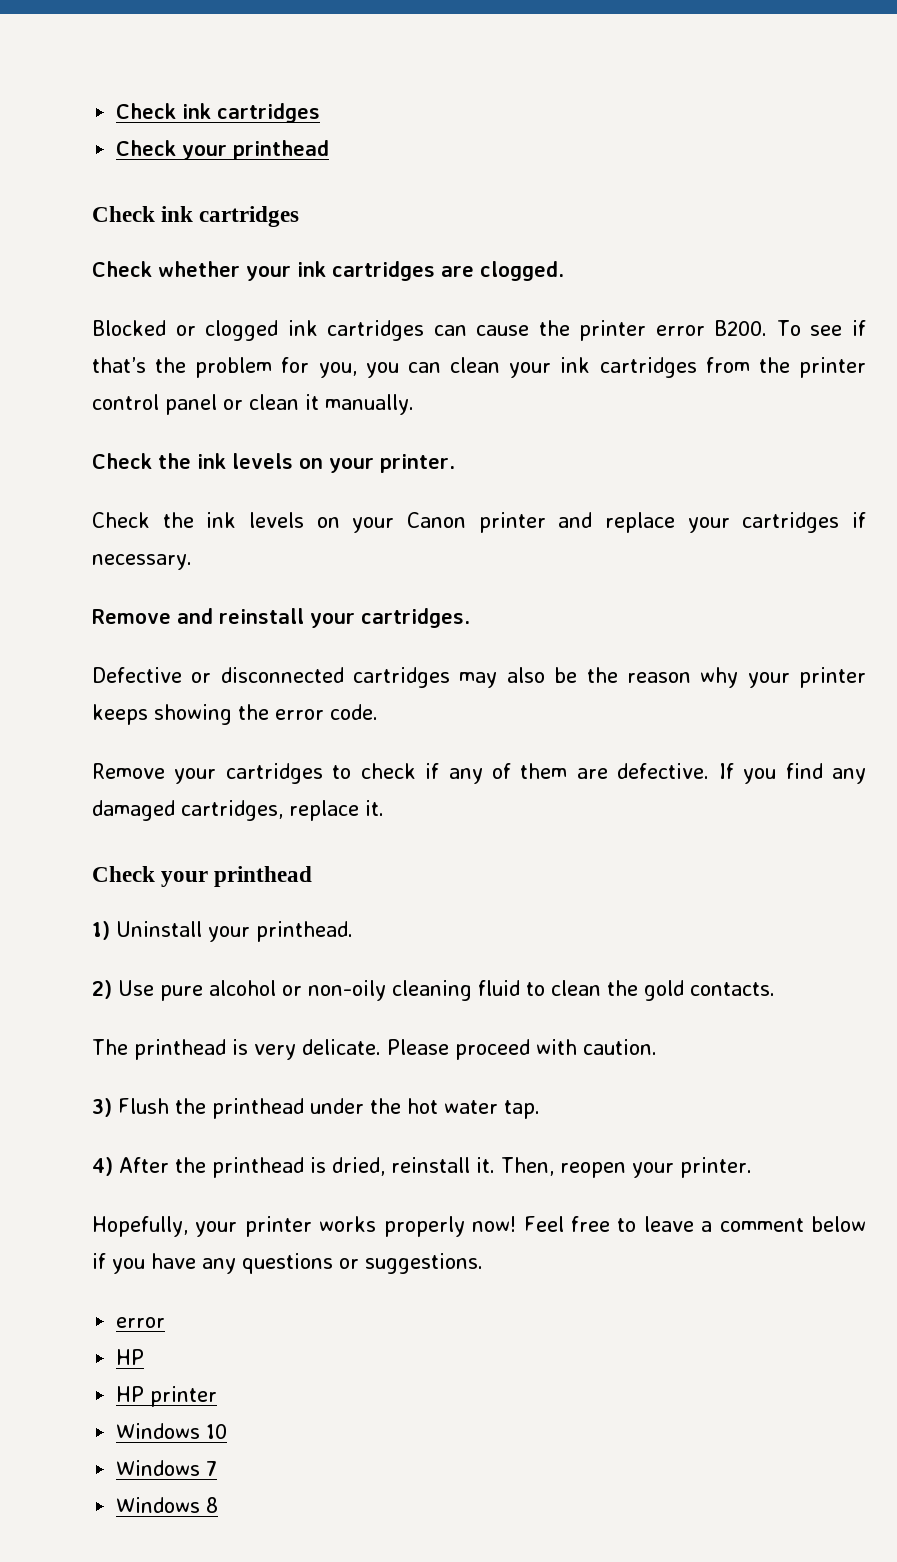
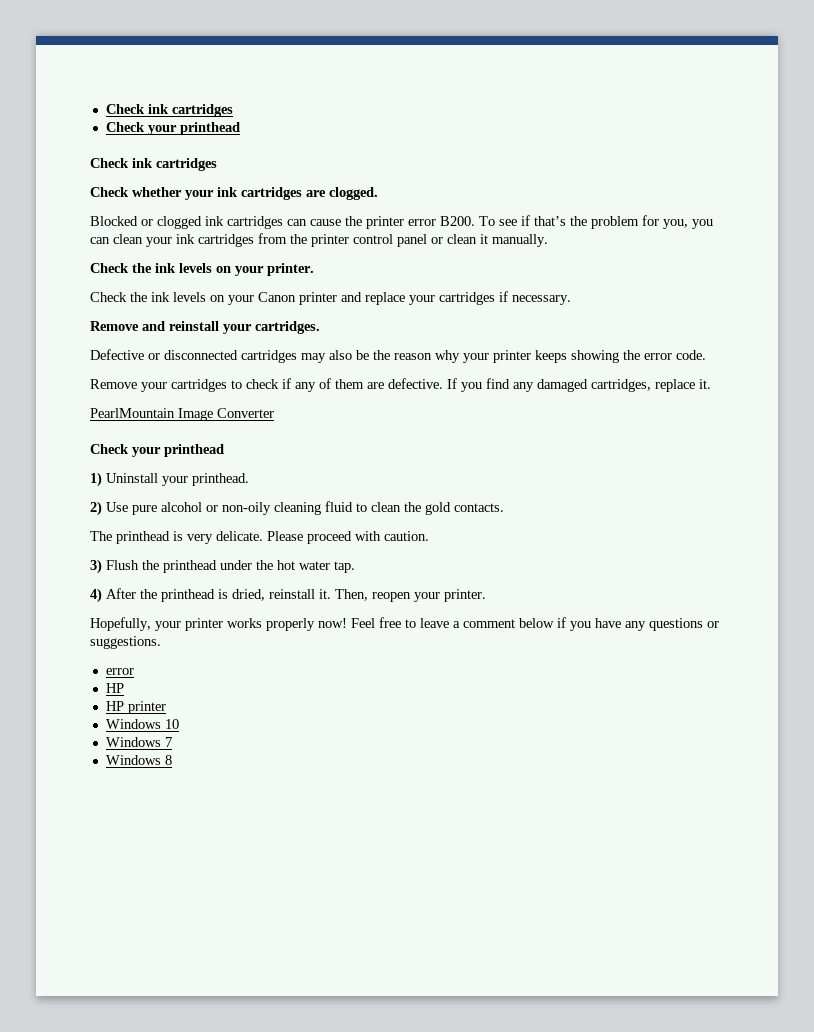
+ PearlMountain Image Converter

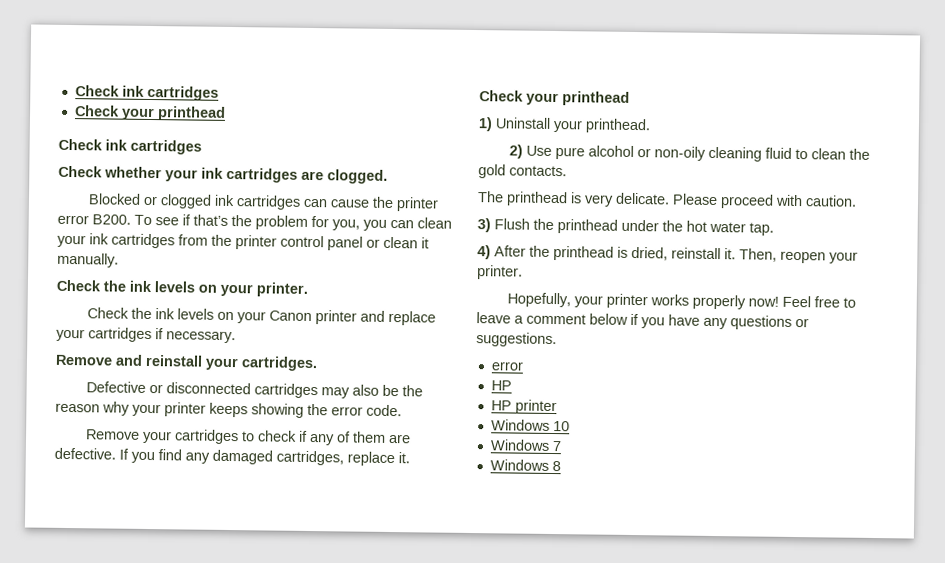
- PearlMountain Image Converter

